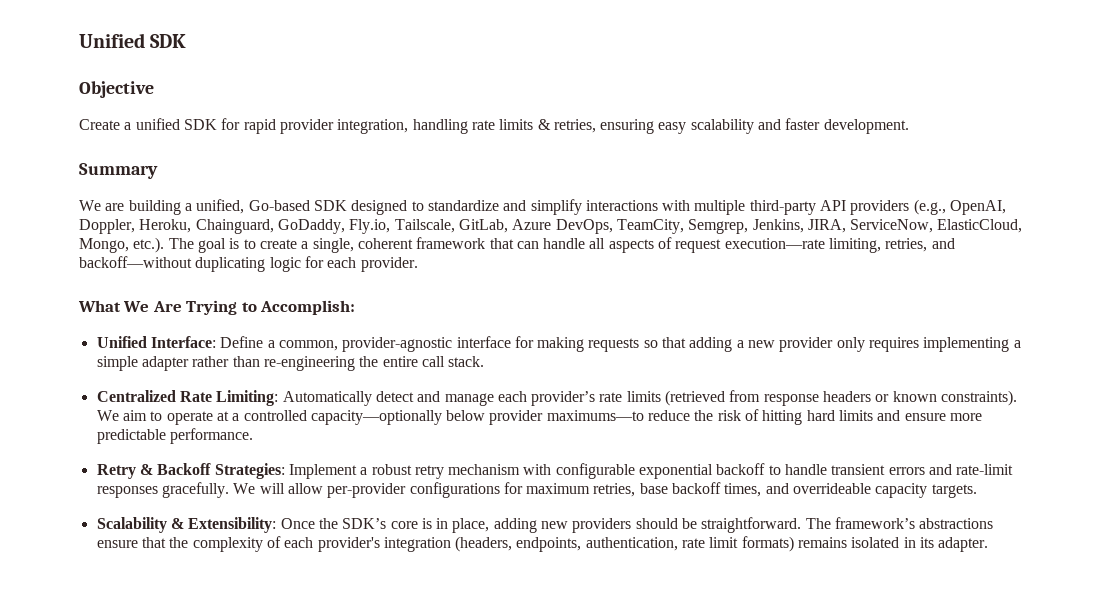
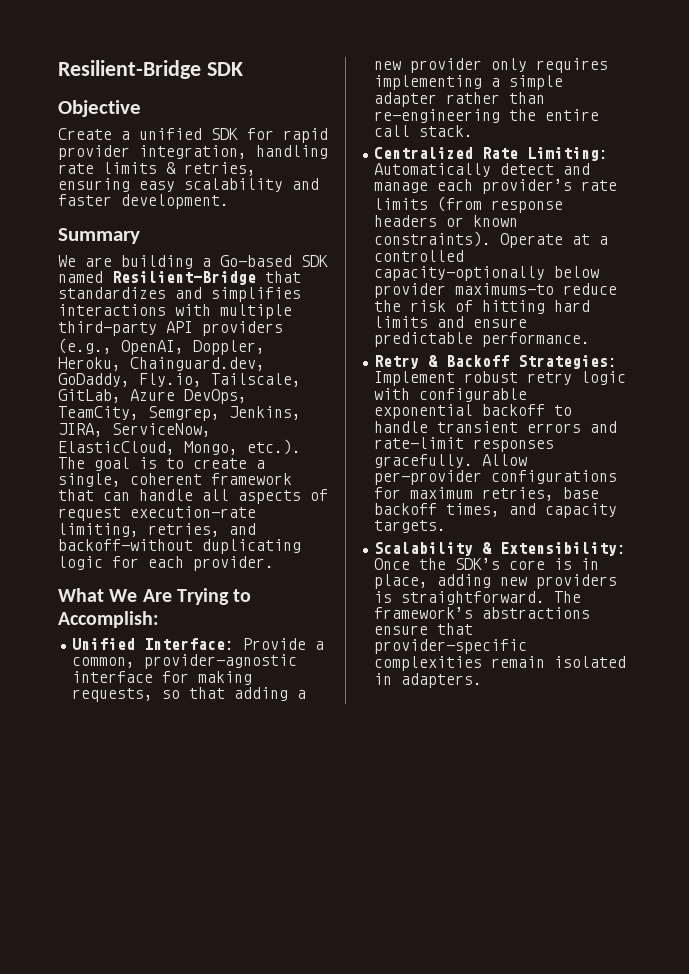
- Unified SDK
+ Resilient-Bridge SDK
- We are building a unified, Go-based SDK designed to standardize and simplify interactions with multiple third-party API providers (e.g., OpenAI, Doppler, Heroku, Chainguard, GoDaddy, Fly.io, Tailscale, GitLab, Azure DevOps, TeamCity, Semgrep, Jenkins, JIRA, ServiceNow, ElasticCloud, Mongo, etc.). The goal is to create a single, coherent framework that can handle all aspects of request execution—rate limiting, retries, and backoff—without duplicating logic for each provider.
+ We are building a Go-based SDK named Resilient-Bridge that standardizes and simplifies interactions with multiple third-party API providers (e.g., OpenAI, Doppler, Heroku, Chainguard.dev, GoDaddy, Fly.io, Tailscale, GitLab, Azure DevOps, TeamCity, Semgrep, Jenkins, JIRA, ServiceNow, ElasticCloud, Mongo, etc.). The goal is to create a single, coherent framework that can handle all aspects of request execution—rate limiting, retries, and backoff—without duplicating logic for each provider.
- Unified Interface: Define a common, provider-agnostic interface for making requests so that adding a new provider only requires implementing a simple adapter rather than re-engineering the entire call stack.
+ Unified Interface: Provide a common, provider-agnostic interface for making requests, so that adding a new provider only requires implementing a simple adapter rather than re-engineering the entire call stack.
- Centralized Rate Limiting: Automatically detect and manage each provider’s rate limits (retrieved from response headers or known constraints).
+ Centralized Rate Limiting: Automatically detect and manage each provider’s rate limits (from response headers or known constraints).
- We aim to operate at a controlled capacity—optionally below provider maximums—to reduce the risk of hitting hard limits and ensure more predictable performance.
+ Operate at a controlled capacity—optionally below provider maximums—to reduce the risk of hitting hard limits and ensure predictable performance.
- Retry & Backoff Strategies: Implement a robust retry mechanism with configurable exponential backoff to handle transient errors and rate-limit responses gracefully.
+ Retry & Backoff Strategies: Implement robust retry logic with configurable exponential backoff to handle transient errors and rate-limit responses gracefully.
- We will allow per-provider configurations for maximum retries, base backoff times, and overrideable capacity targets.
+ Allow per-provider configurations for maximum retries, base backoff times, and capacity targets.
- Scalability & Extensibility: Once the SDK’s core is in place, adding new providers should be straightforward.
+ Scalability & Extensibility: Once the SDK’s core is in place, adding new providers is straightforward.
- The framework’s abstractions ensure that the complexity of each provider's integration (headers, endpoints, authentication, rate limit formats) remains isolated in its adapter.
+ The framework’s abstractions ensure that provider-specific complexities remain isolated in adapters.

